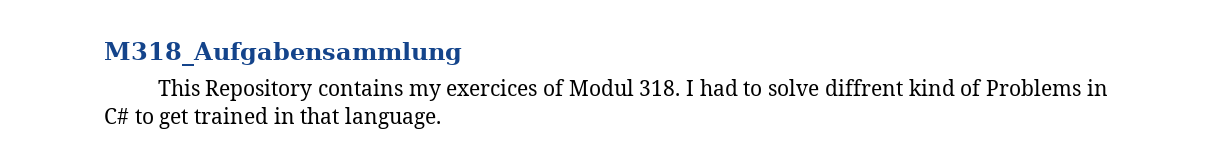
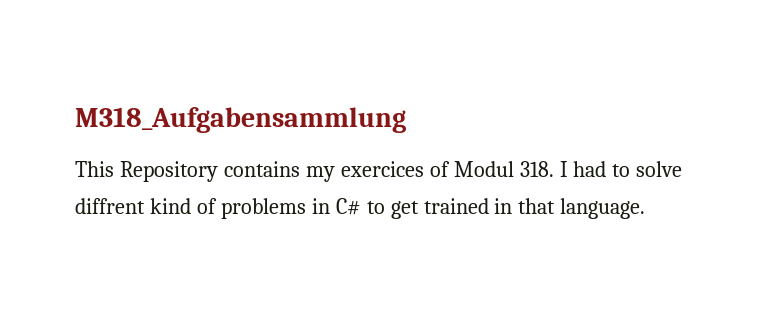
- This Repository contains my exercices of Modul 318. I had to solve diffrent kind of Problems in C# to get trained in that language.
+ This Repository contains my exercices of Modul 318. I had to solve diffrent kind of problems in C# to get trained in that language.

